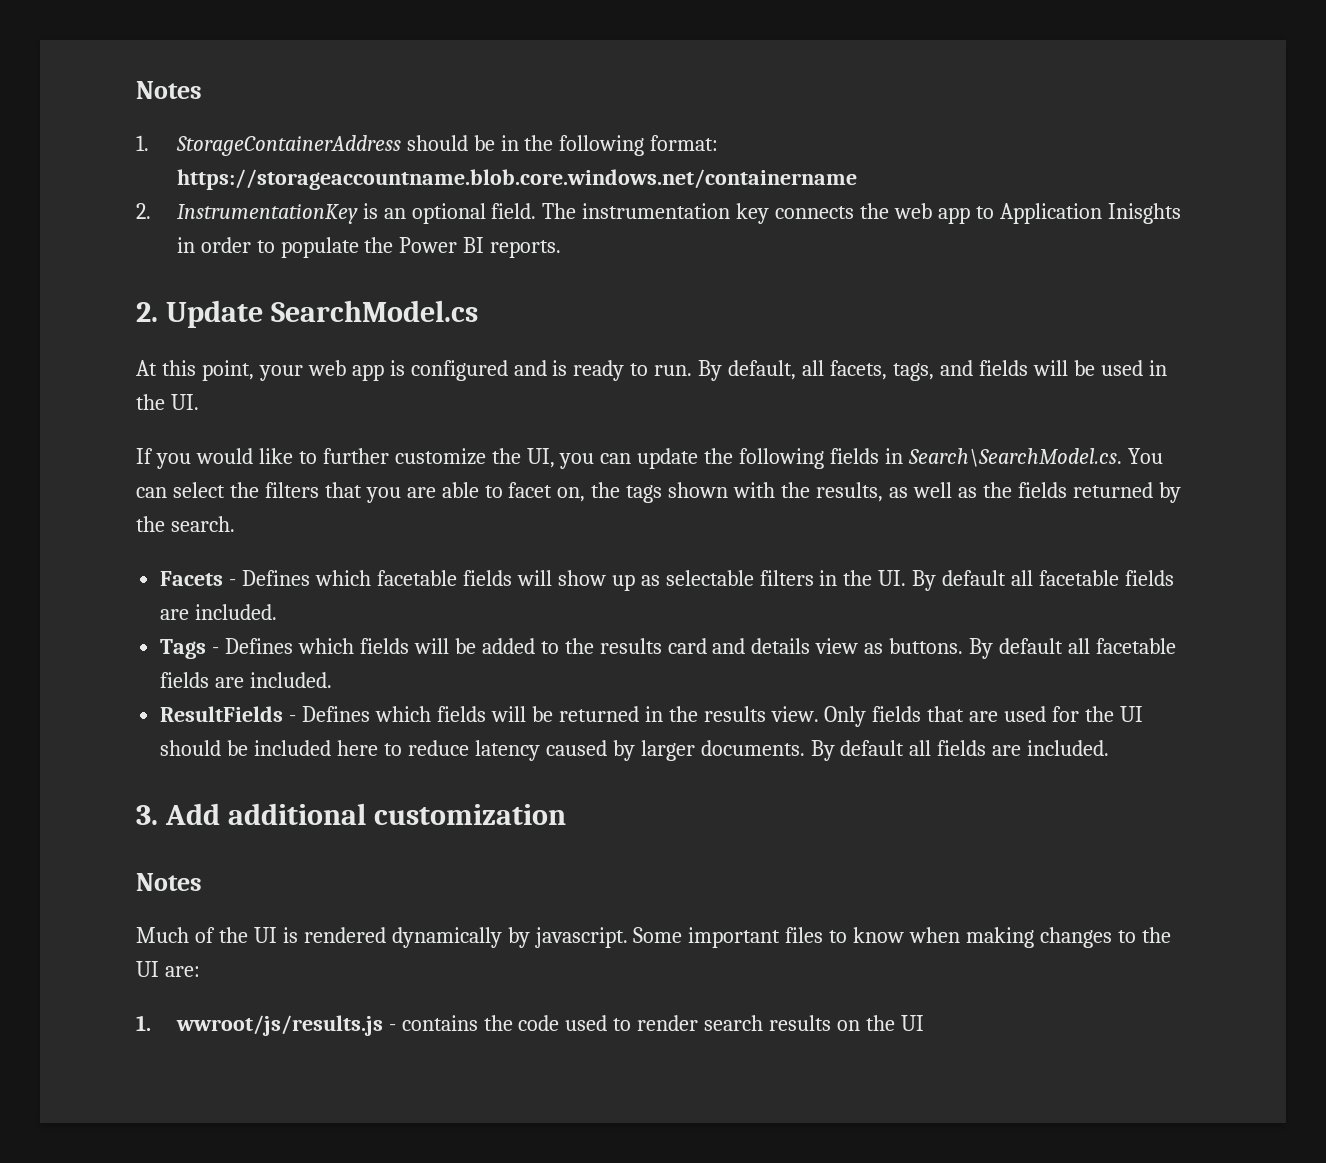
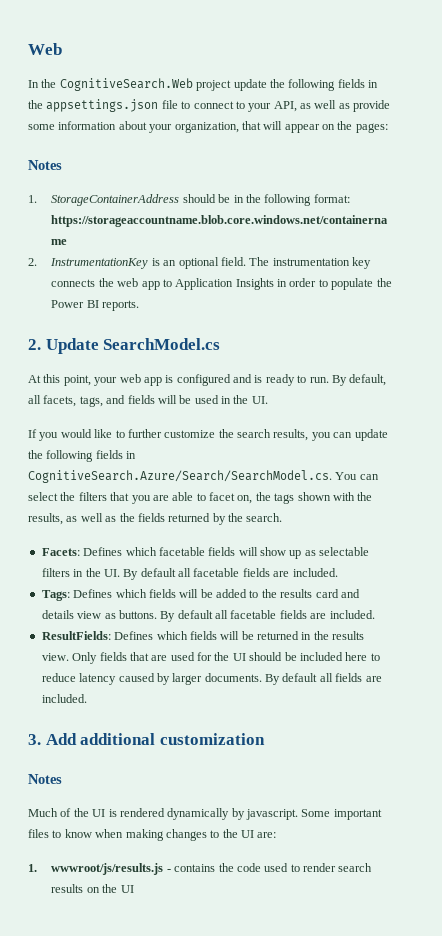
+ Web
+ In the CognitiveSearch.Web project update the following fields in the appsettings.json file to connect to your API, as well as provide some information about your organization, that will appear on the pages:
- The instrumentation key connects the web app to Application Inisghts in order to populate the Power BI reports.
+ The instrumentation key connects the web app to Application Insights in order to populate the Power BI reports.
- If you would like to further customize the UI, you can update the following fields in Search\SearchModel.cs. You can select the filters that you are able to facet on, the tags shown with the results, as well as the fields returned by the search.
+ If you would like to further customize the search results, you can update the following fields in CognitiveSearch.Azure/Search/SearchModel.cs. You can select the filters that you are able to facet on, the tags shown with the results, as well as the fields returned by the search.
- Facets - Defines which facetable fields will show up as selectable filters in the UI. By default all facetable fields are included.
+ Facets: Defines which facetable fields will show up as selectable filters in the UI. By default all facetable fields are included.
- Tags - Defines which fields will be added to the results card and details view as buttons.
+ Tags: Defines which fields will be added to the results card and details view as buttons.
- ResultFields - Defines which fields will be returned in the results view.
+ ResultFields: Defines which fields will be returned in the results view.
- 1. wwroot/js/results.js - contains the code used to render search results on the UI
+ 1. wwwroot/js/results.js - contains the code used to render search results on the UI

